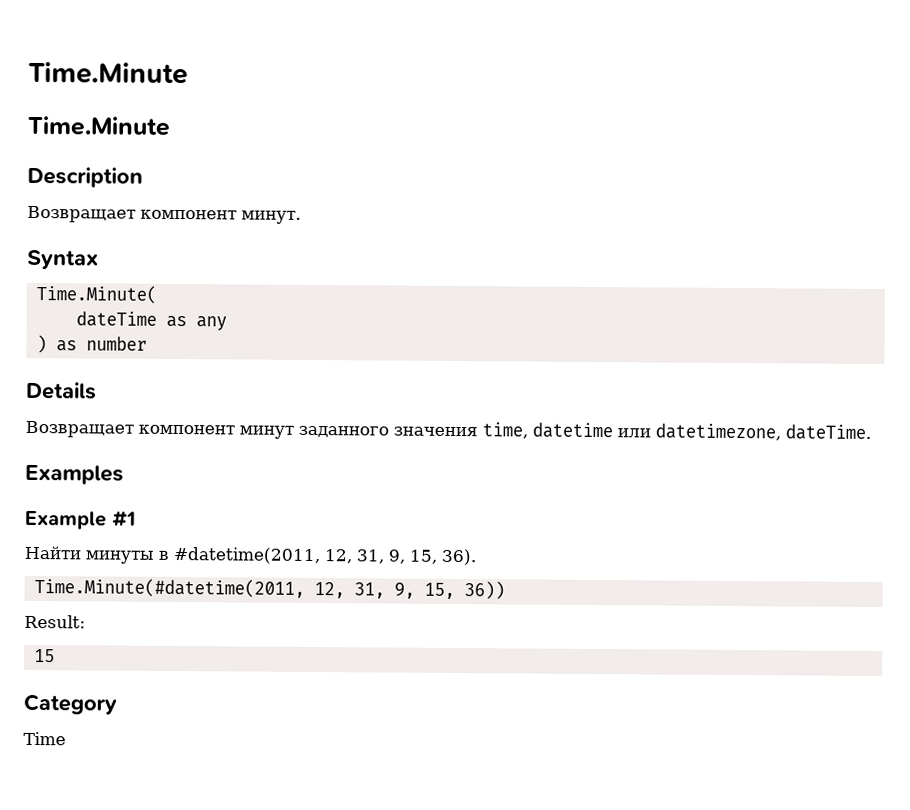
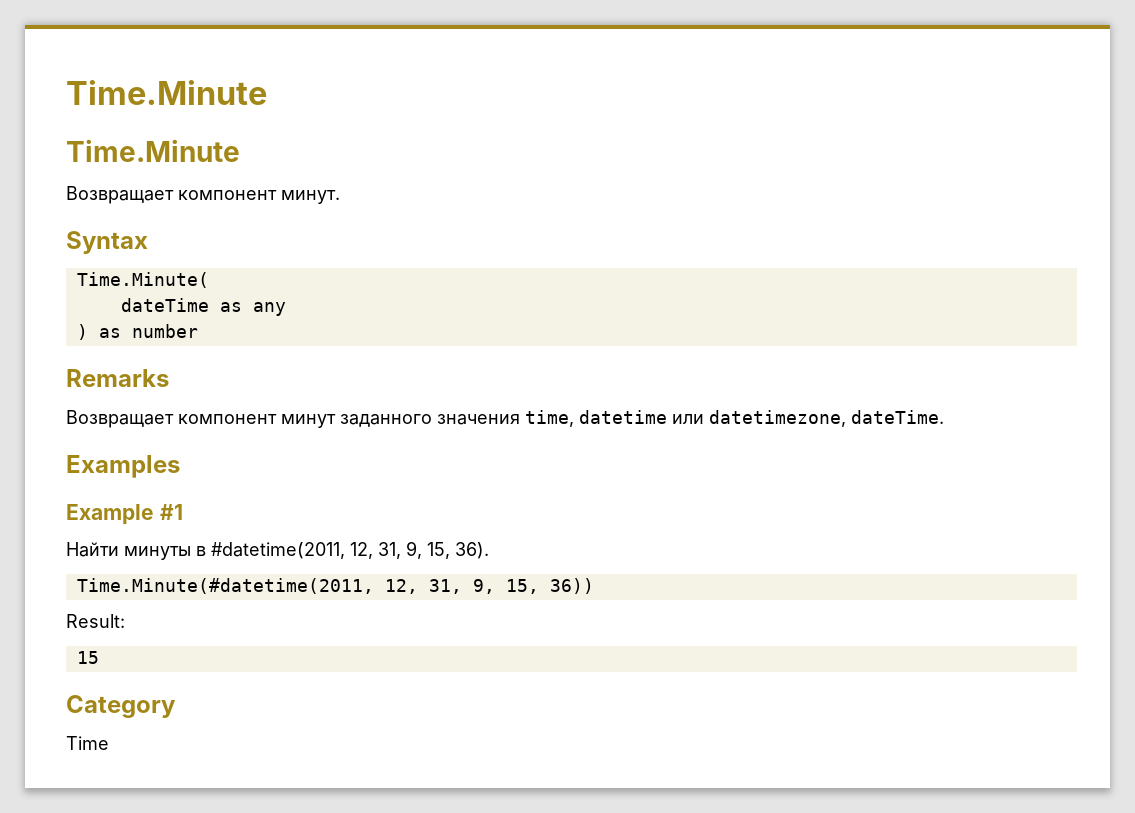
- Description
- Details
+ Remarks

